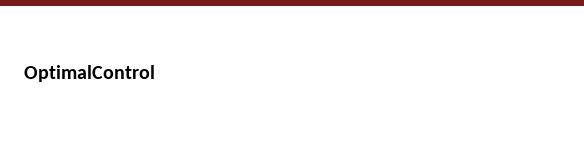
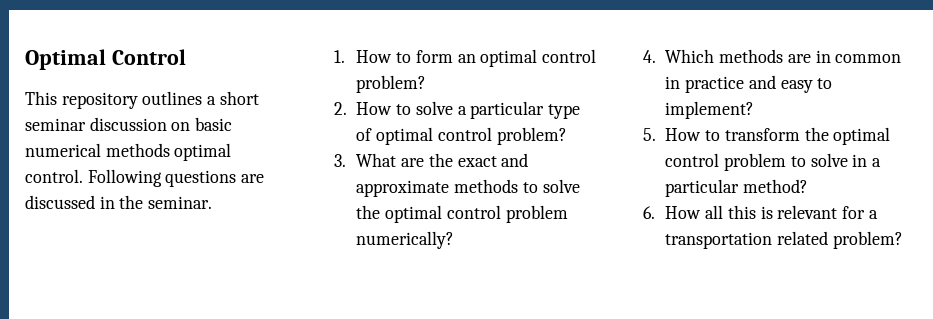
- OptimalControl
+ Optimal Control
+ This repository outlines a short seminar discussion on basic numerical methods optimal control. Following questions are discussed in the seminar.
+ 1. How to form an optimal control problem?
+ 2. How to solve a particular type of optimal control problem?
+ 3. What are the exact and approximate methods to solve the optimal control problem numerically?
+ 4. Which methods are in common in practice and easy to implement?
+ 5. How to transform the optimal control problem to solve in a particular method?
+ 6. How all this is relevant for a transportation related problem?

